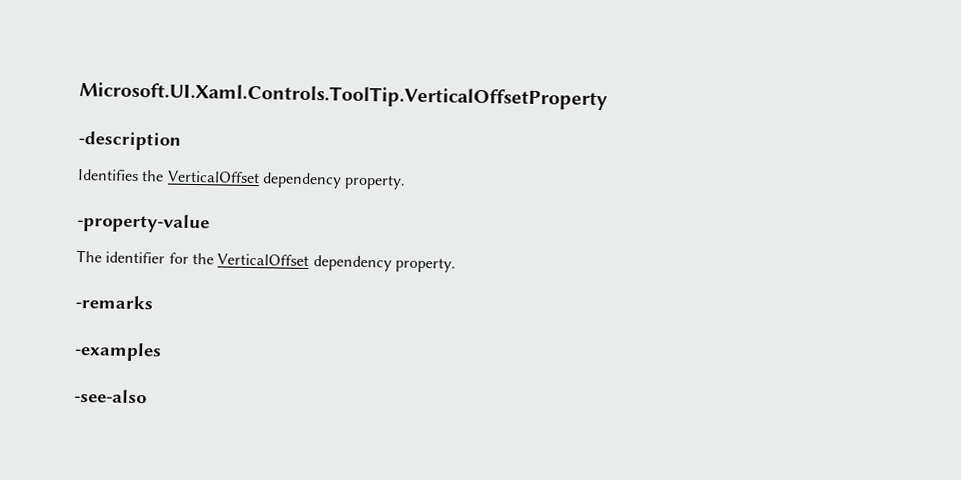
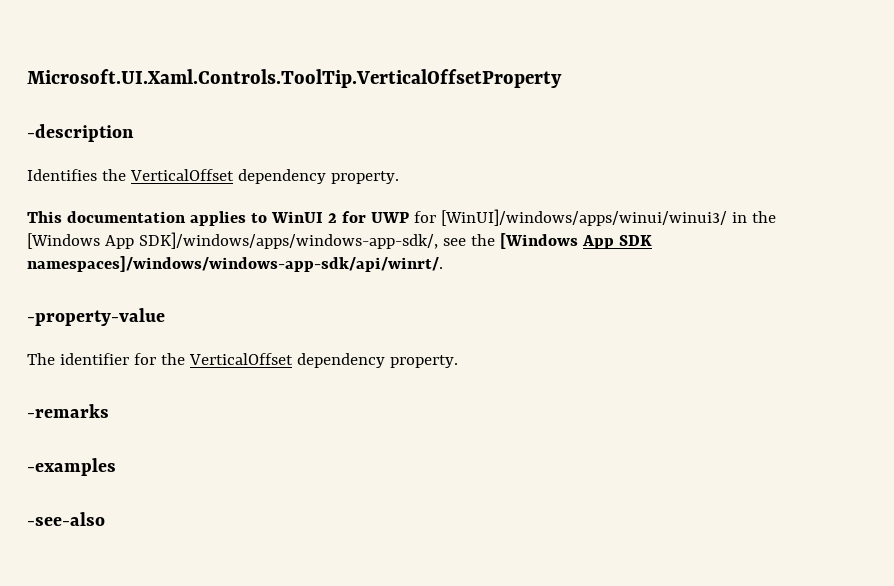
+ This documentation applies to WinUI 2 for UWP for [WinUI]/windows/apps/winui/winui3/ in the [Windows App SDK]/windows/apps/windows-app-sdk/, see the [Windows App SDK namespaces]/windows/windows-app-sdk/api/winrt/.

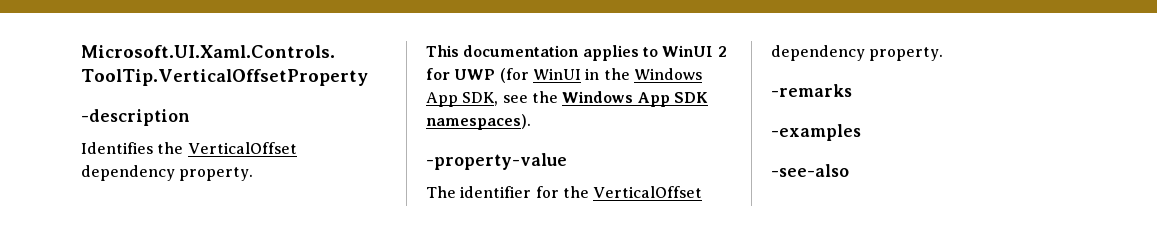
- This documentation applies to WinUI 2 for UWP for [WinUI]/windows/apps/winui/winui3/ in the [Windows App SDK]/windows/apps/windows-app-sdk/, see the [Windows App SDK namespaces]/windows/windows-app-sdk/api/winrt/.
+ This documentation applies to WinUI 2 for UWP (for WinUI in the Windows App SDK, see the Windows App SDK namespaces).

